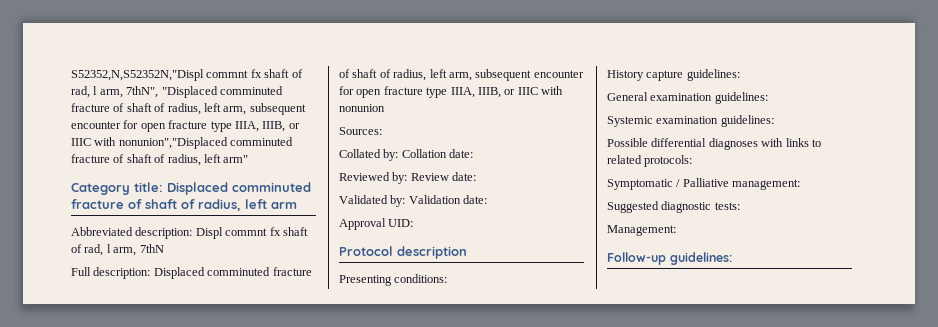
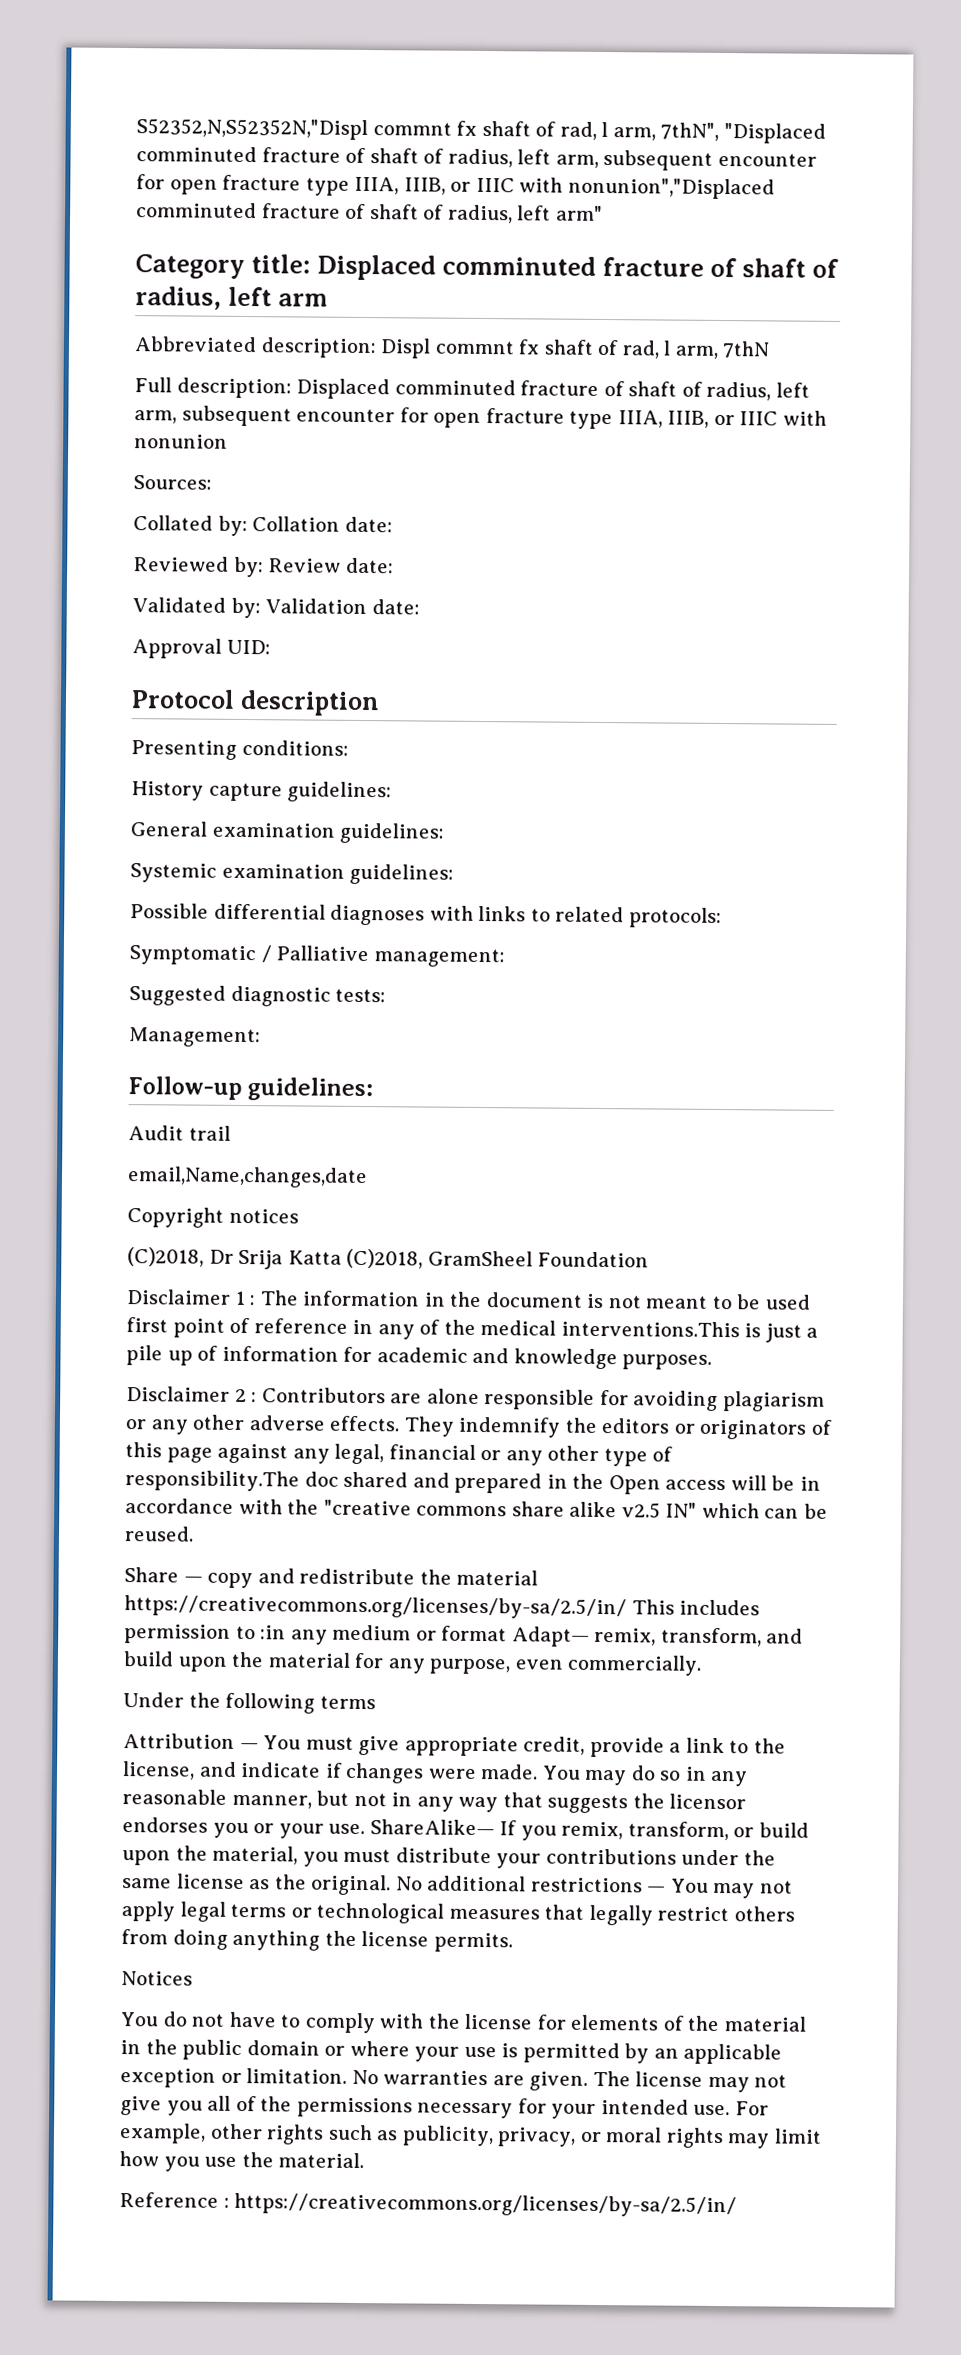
+ Audit trail
+ email,Name,changes,date
+ Copyright notices
+ (C)2018, Dr Srija Katta (C)2018, GramSheel Foundation
+ Disclaimer 1 : The information in the document is not meant to be used first point of reference in any of the medical interventions.This is just a pile up of information for academic and knowledge purposes.
+ Disclaimer 2 : Contributors are alone responsible for avoiding plagiarism or any other adverse effects. They indemnify the editors or originators of this page against any legal, financial or any other type of responsibility.The doc shared and prepared in the Open access will be in accordance with the "creative commons share alike v2.5 IN" which can be reused.
+ Share — copy and redistribute the material https://creativecommons.org/licenses/by-sa/2.5/in/ This includes permission to :in any medium or format Adapt— remix, transform, and build upon the material for any purpose, even commercially.
+ Under the following terms
+ Attribution — You must give appropriate credit, provide a link to the license, and indicate if changes were made. You may do so in any reasonable manner, but not in any way that suggests the licensor endorses you or your use. ShareAlike— If you remix, transform, or build upon the material, you must distribute your contributions under the same license as the original. No additional restrictions — You may not apply legal terms or technological measures that legally restrict others from doing anything the license permits.
+ Notices
+ You do not have to comply with the license for elements of the material in the public domain or where your use is permitted by an applicable exception or limitation. No warranties are given. The license may not give you all of the permissions necessary for your intended use. For example, other rights such as publicity, privacy, or moral rights may limit how you use the material.
+ Reference : https://creativecommons.org/licenses/by-sa/2.5/in/

